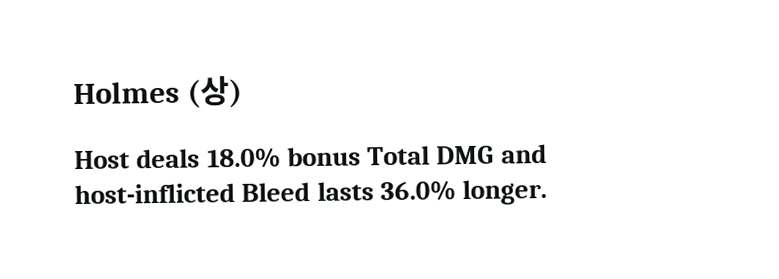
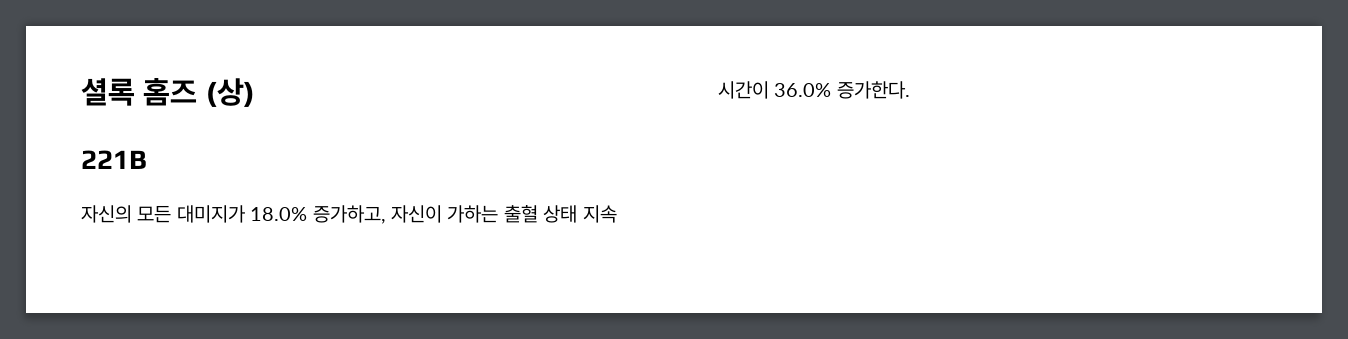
- Holmes (상)
+ 셜록 홈즈 (상)
- Host deals 18.0% bonus Total DMG and host-inflicted Bleed lasts 36.0% longer.
+ 221B
+ 자신의 모든 대미지가 18.0% 증가하고, 자신이 가하는 출혈 상태 지속 시간이 36.0% 증가한다.

